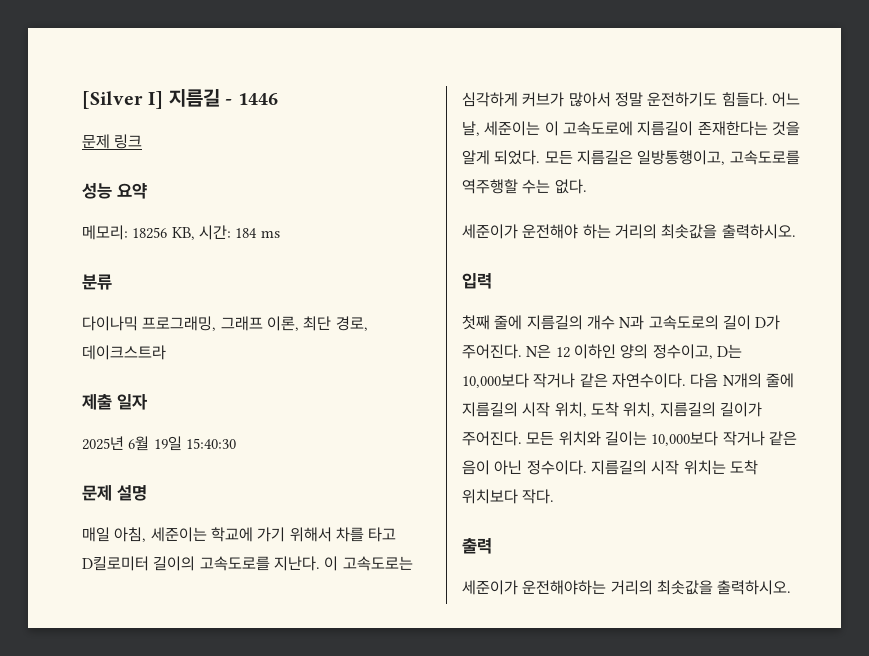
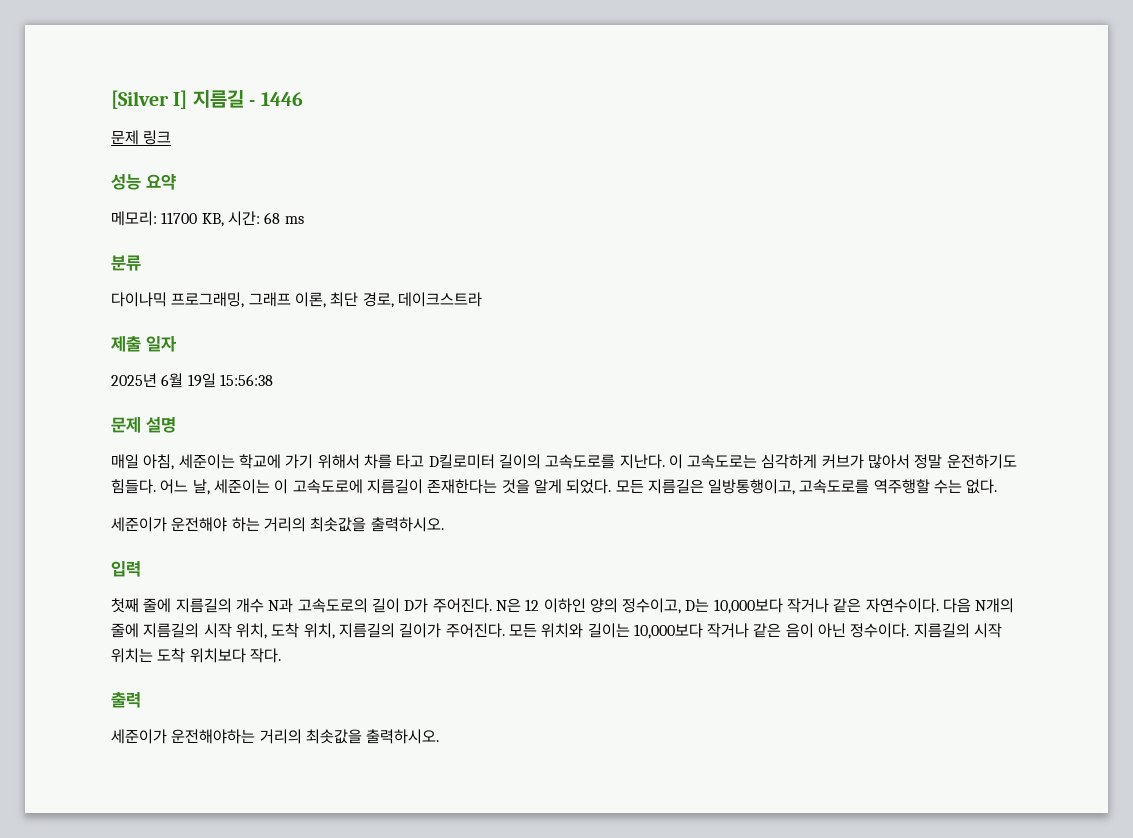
- 메모리: 18256 KB, 시간: 184 ms
+ 메모리: 11700 KB, 시간: 68 ms
- 2025년 6월 19일 15:40:30
+ 2025년 6월 19일 15:56:38

